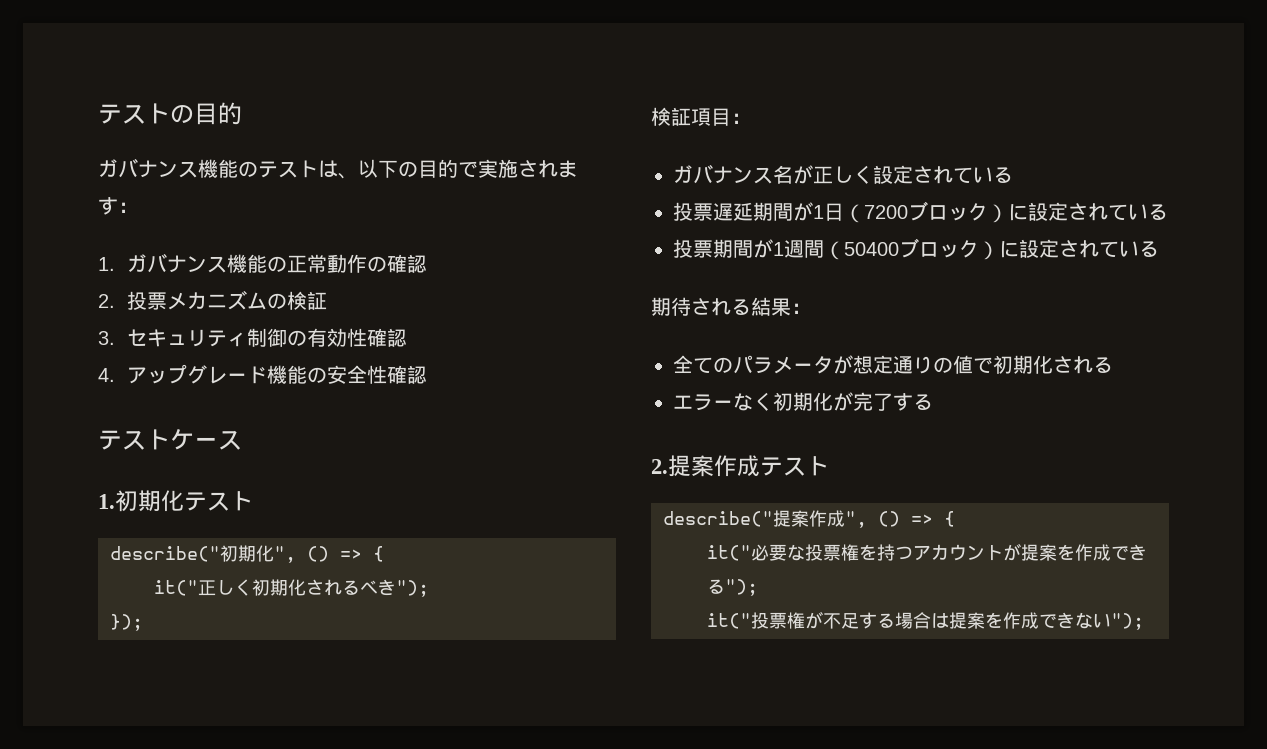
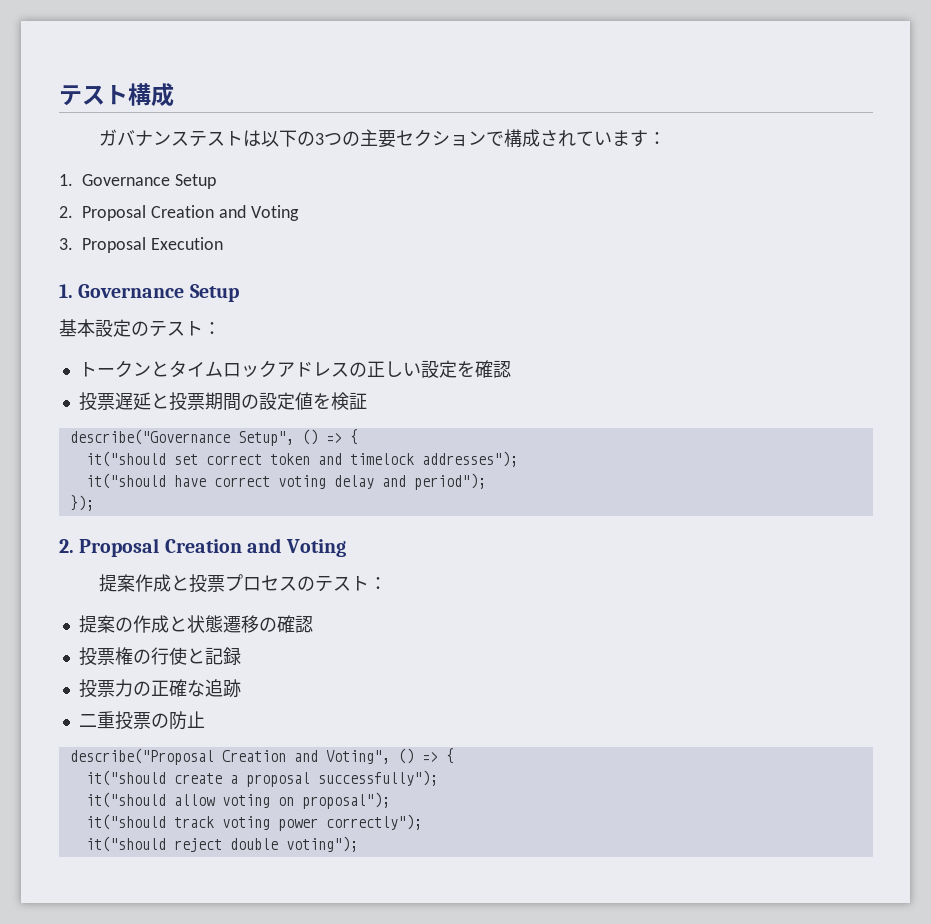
- テストの目的
- ガバナンス機能のテストは、以下の目的で実施されます：
- 1.ガバナンス機能の正常動作の確認
- 2.投票メカニズムの検証
- 3.セキュリティ制御の有効性確認
- 4.アップグレード機能の安全性確認
- テストケース
- 1.初期化テスト
- describe("初期化", () => {
- it("正しく初期化されるべき");
+ テスト構成
+ ガバナンステストは以下の3つの主要セクションで構成されています：
+ 1. Governance Setup
+ 2. Proposal Creation and Voting
+ 3. Proposal Execution
+ 1. Governance Setup
+ 基本設定のテスト：
+ トークンとタイムロックアドレスの正しい設定を確認
+ 投票遅延と投票期間の設定値を検証
+ describe("Governance Setup", () => {
+ it("should set correct token and timelock addresses");
+ it("should have correct voting delay and period");
  });
- 検証項目：
- ガバナンス名が正しく設定されている
- 投票遅延期間が1日（7200ブロック）に設定されている
- 投票期間が1週間（50400ブロック）に設定されている
- 期待される結果：
- 全てのパラメータが想定通りの値で初期化される
- エラーなく初期化が完了する
- 2.提案作成テスト
- describe("提案作成", () => {
- it("必要な投票権を持つアカウントが提案を作成できる");
- it("投票権が不足する場合は提案を作成できない");
+ 2. Proposal Creation and Voting
+ 提案作成と投票プロセスのテスト：
+ 提案の作成と状態遷移の確認
+ 投票権の行使と記録
+ 投票力の正確な追跡
+ 二重投票の防止
+ describe("Proposal Creation and Voting", () => {
+ it("should create a proposal successfully");
+ it("should allow voting on proposal");
+ it("should track voting power correctly");
+ it("should reject double voting");

